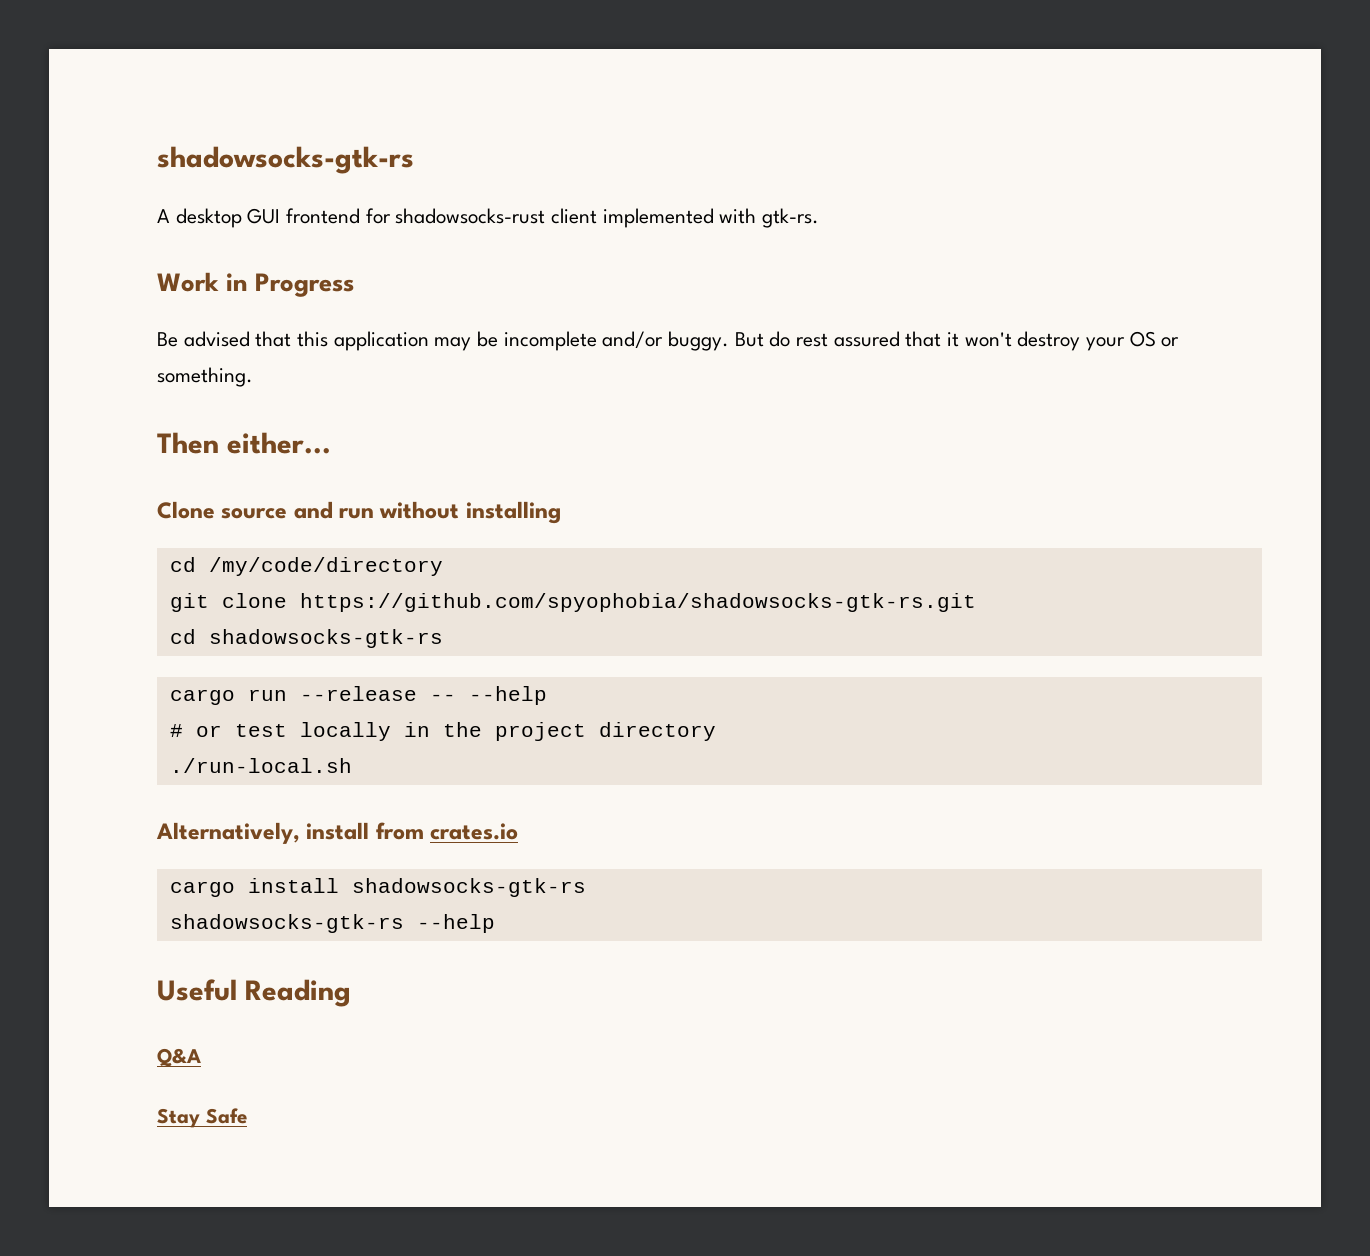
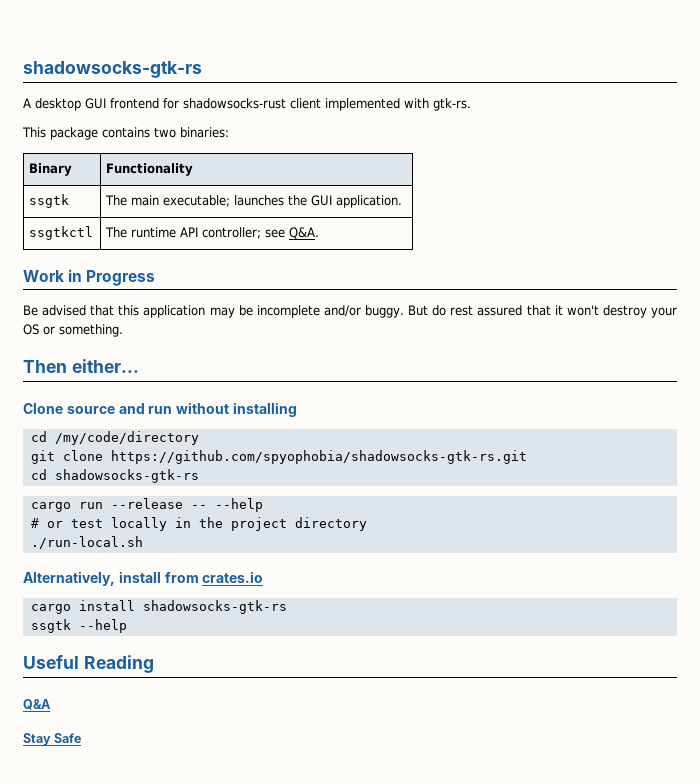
+ This package contains two binaries:
+ Binary | Functionality
+ ssgtk | The main executable; launches the GUI application.
+ ssgtkctl | The runtime API controller; see Q&A.
- shadowsocks-gtk-rs --help
+ ssgtk --help

